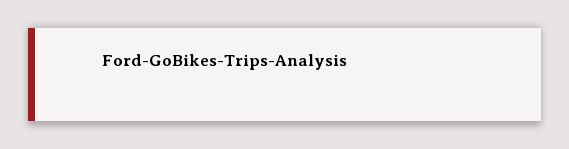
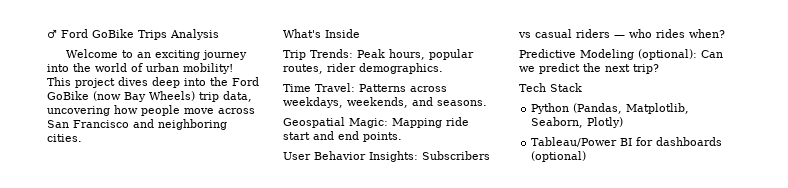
- Ford-GoBikes-Trips-Analysis
+ ♂ Ford GoBike Trips Analysis
+ Welcome to an exciting journey into the world of urban mobility! This project dives deep into the Ford GoBike (now Bay Wheels) trip data, uncovering how people move across San Francisco and neighboring cities.
+ What's Inside
+ Trip Trends: Peak hours, popular routes, rider demographics.
+ Time Travel: Patterns across weekdays, weekends, and seasons.
+ Geospatial Magic: Mapping ride start and end points.
+ User Behavior Insights: Subscribers vs casual riders — who rides when?
+ Predictive Modeling (optional): Can we predict the next trip?
+ Tech Stack
+ Python (Pandas, Matplotlib, Seaborn, Plotly)
+ Tableau/Power BI for dashboards (optional)

